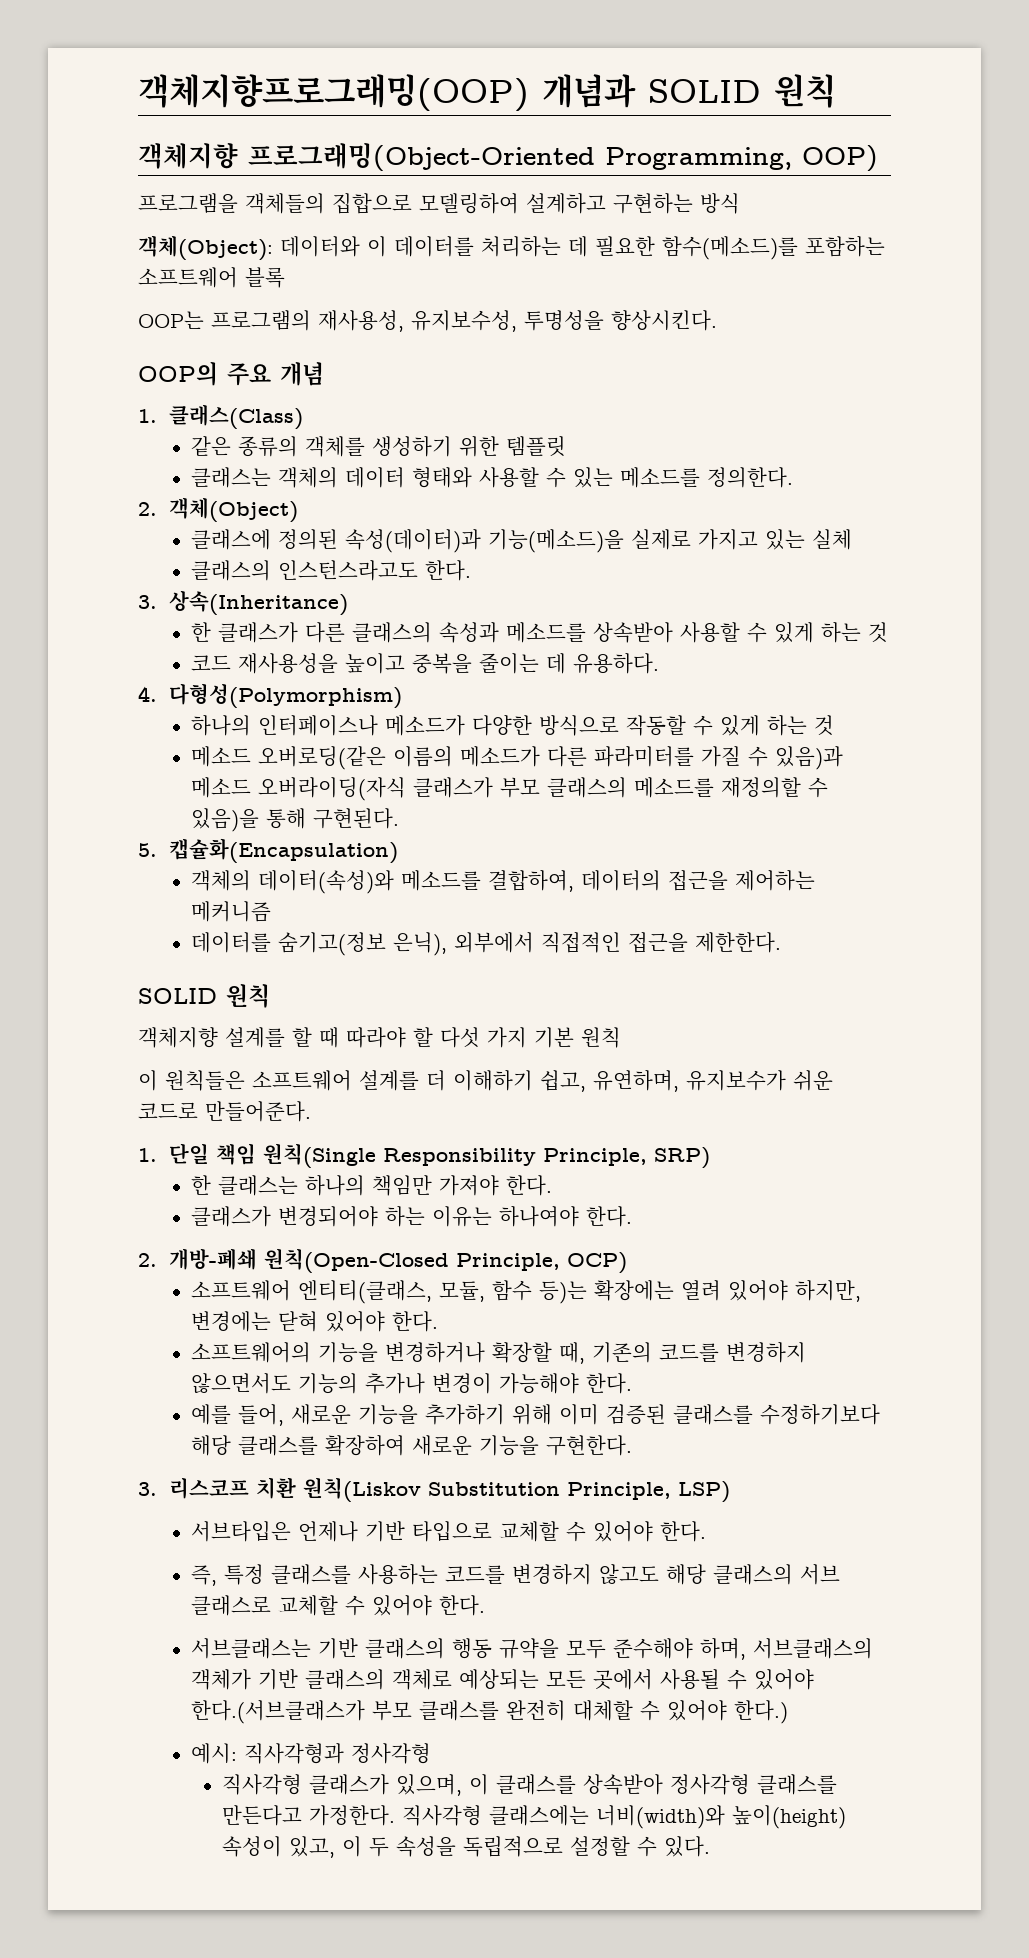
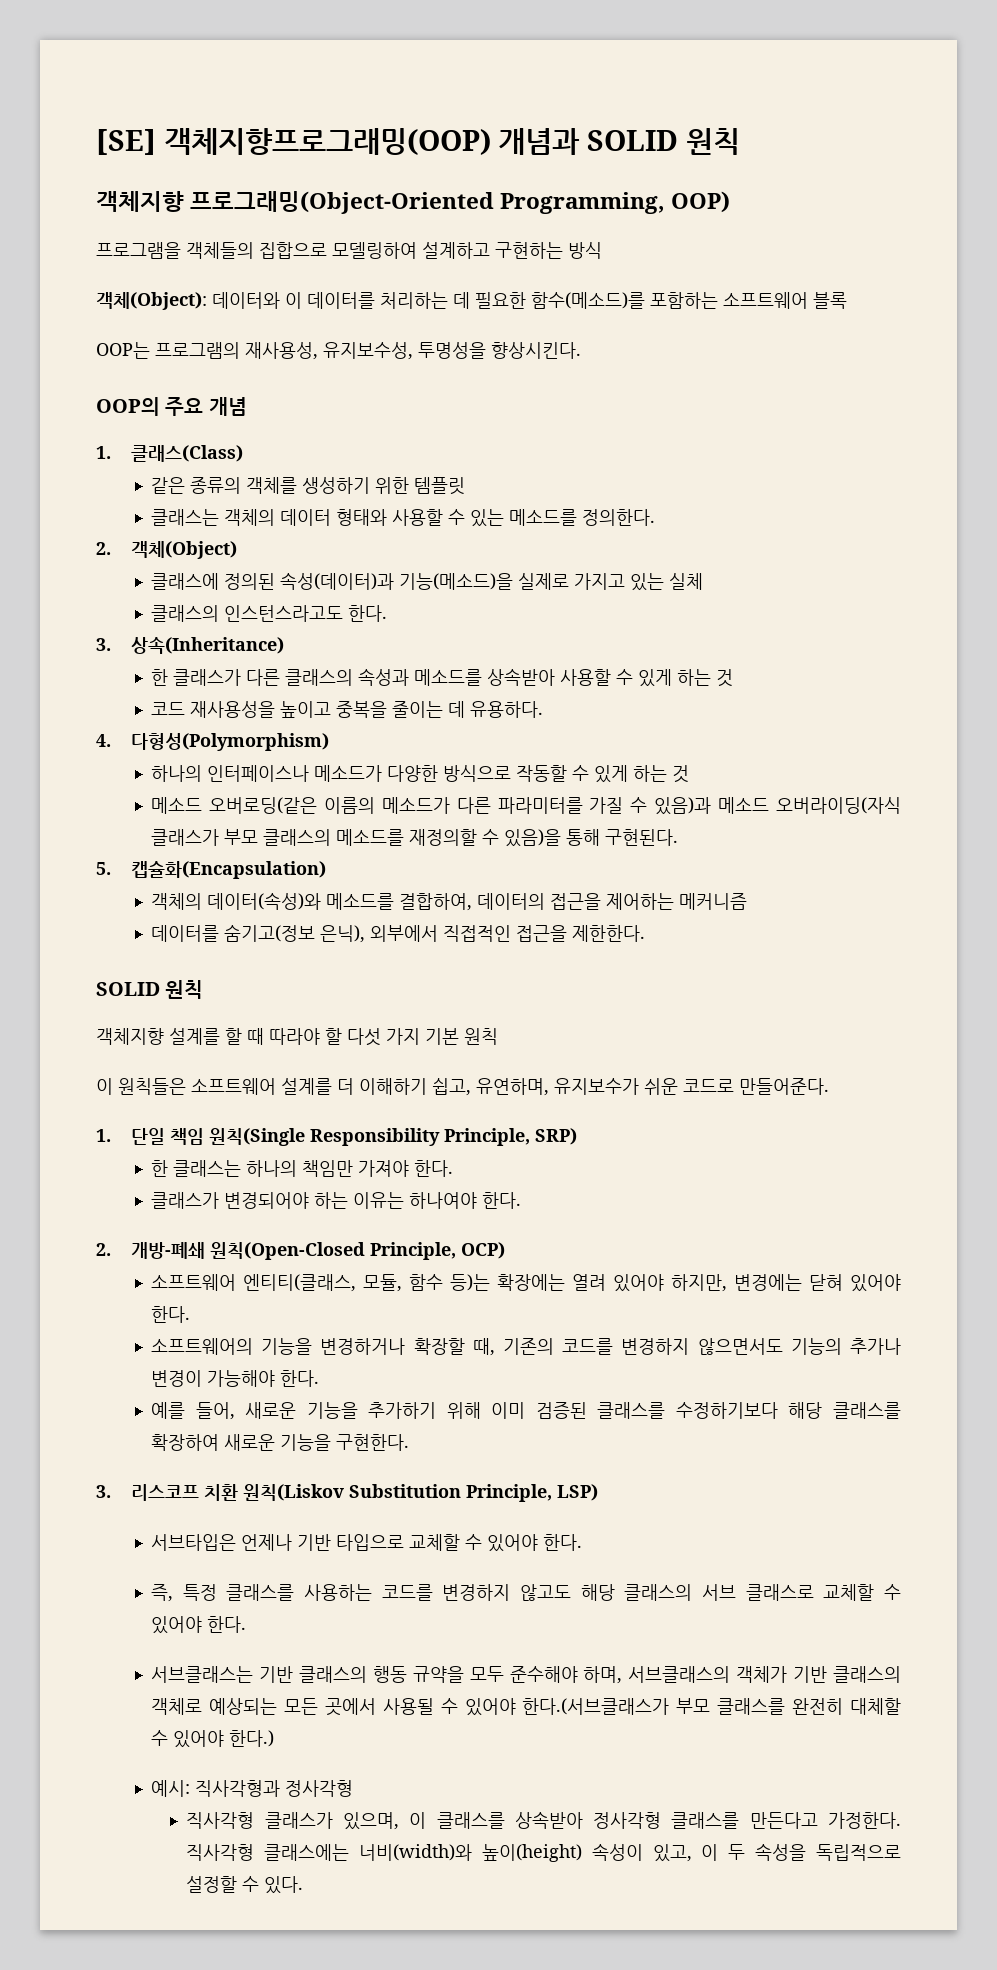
- 객체지향프로그래밍(OOP) 개념과 SOLID 원칙
+ [SE] 객체지향프로그래밍(OOP) 개념과 SOLID 원칙

